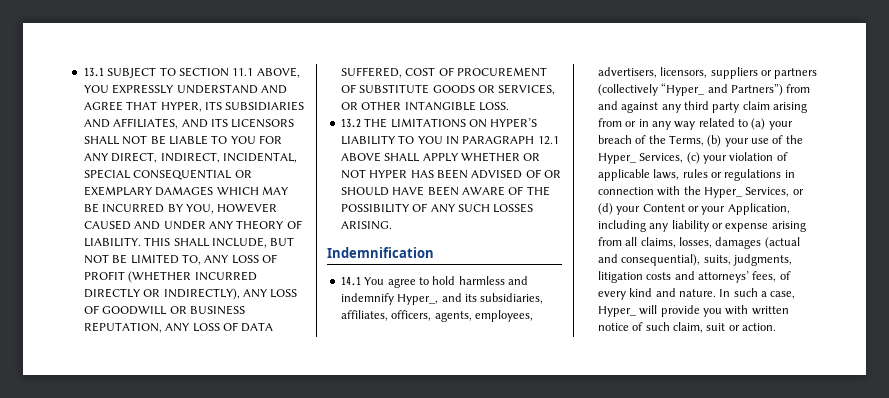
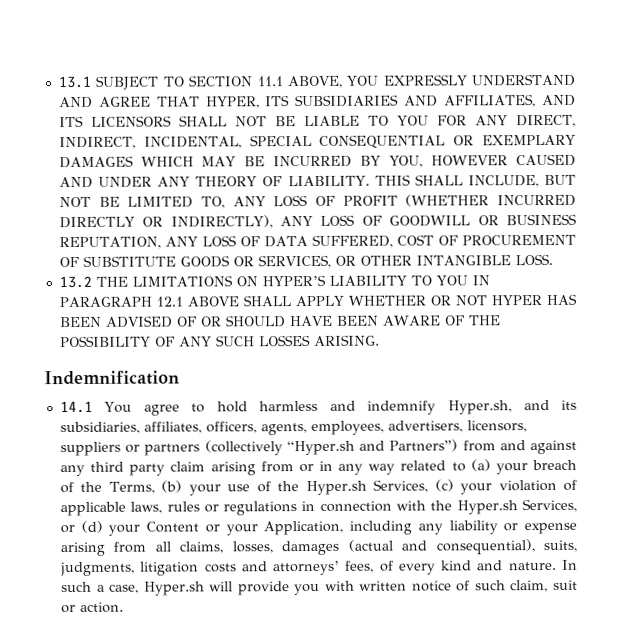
- 14.1 You agree to hold harmless and indemnify Hyper_, and its subsidiaries, affiliates, officers, agents, employees, advertisers, licensors, suppliers or partners (collectively “Hyper_ and Partners”) from and against any third party claim arising from or in any way related to (a) your breach of the Terms, (b) your use of the Hyper_ Services, (c) your violation of applicable laws, rules or regulations in connection with the Hyper_ Services, or (d) your Content or your Application, including any liability or expense arising from all claims, losses, damages (actual and consequential), suits, judgments, litigation costs and attorneys’ fees, of every kind and nature.
+ 14.1 You agree to hold harmless and indemnify Hyper.sh, and its subsidiaries, affiliates, officers, agents, employees, advertisers, licensors, suppliers or partners (collectively “Hyper.sh and Partners”) from and against any third party claim arising from or in any way related to (a) your breach of the Terms, (b) your use of the Hyper.sh Services, (c) your violation of applicable laws, rules or regulations in connection with the Hyper.sh Services, or (d) your Content or your Application, including any liability or expense arising from all claims, losses, damages (actual and consequential), suits, judgments, litigation costs and attorneys’ fees, of every kind and nature.
- In such a case, Hyper_ will provide you with written notice of such claim, suit or action.
+ In such a case, Hyper.sh will provide you with written notice of such claim, suit or action.

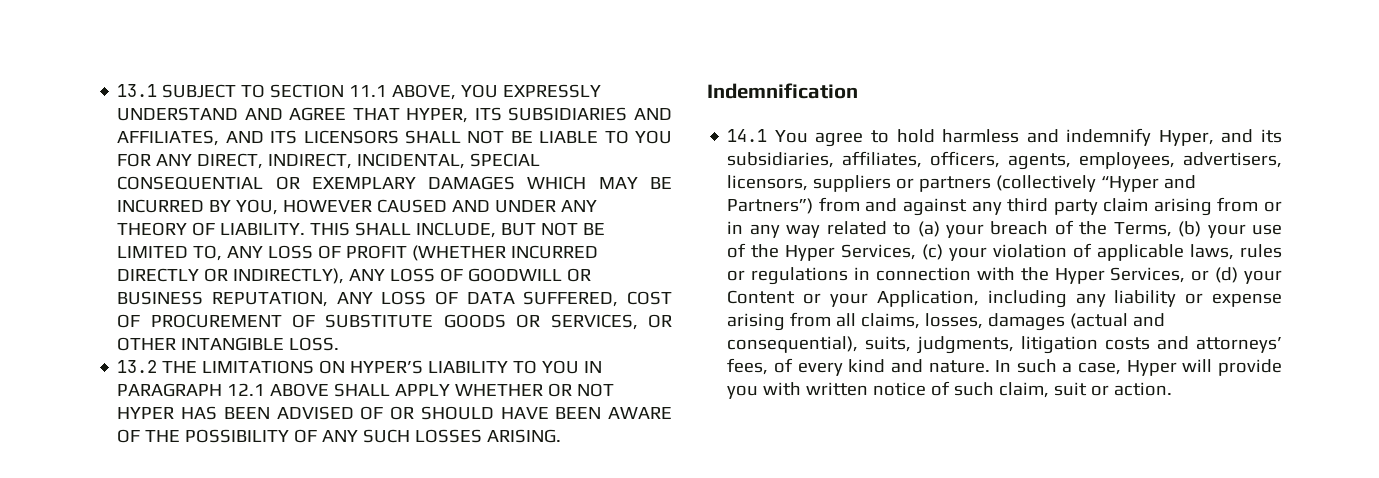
- 14.1 You agree to hold harmless and indemnify Hyper.sh, and its subsidiaries, affiliates, officers, agents, employees, advertisers, licensors, suppliers or partners (collectively “Hyper.sh and Partners”) from and against any third party claim arising from or in any way related to (a) your breach of the Terms, (b) your use of the Hyper.sh Services, (c) your violation of applicable laws, rules or regulations in connection with the Hyper.sh Services, or (d) your Content or your Application, including any liability or expense arising from all claims, losses, damages (actual and consequential), suits, judgments, litigation costs and attorneys’ fees, of every kind and nature.
+ 14.1 You agree to hold harmless and indemnify Hyper, and its subsidiaries, affiliates, officers, agents, employees, advertisers, licensors, suppliers or partners (collectively “Hyper and Partners”) from and against any third party claim arising from or in any way related to (a) your breach of the Terms, (b) your use of the Hyper Services, (c) your violation of applicable laws, rules or regulations in connection with the Hyper Services, or (d) your Content or your Application, including any liability or expense arising from all claims, losses, damages (actual and consequential), suits, judgments, litigation costs and attorneys’ fees, of every kind and nature.
- In such a case, Hyper.sh will provide you with written notice of such claim, suit or action.
+ In such a case, Hyper will provide you with written notice of such claim, suit or action.

